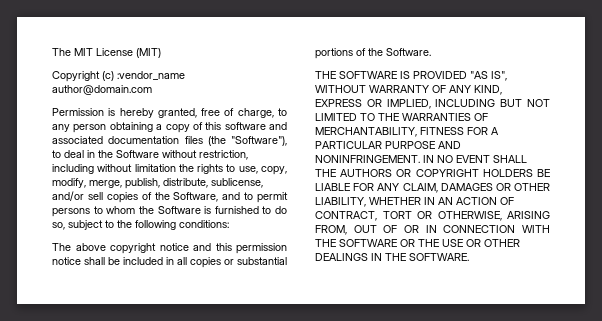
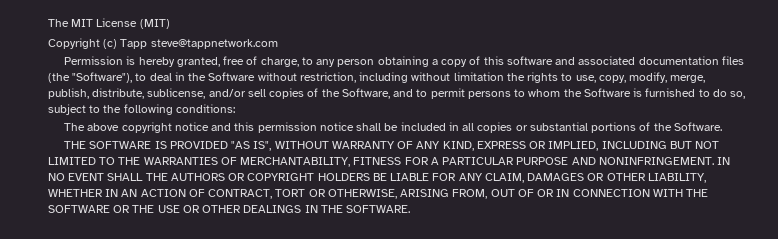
- Copyright (c) :vendor_name author@domain.com
+ Copyright (c) Tapp steve@tappnetwork.com

